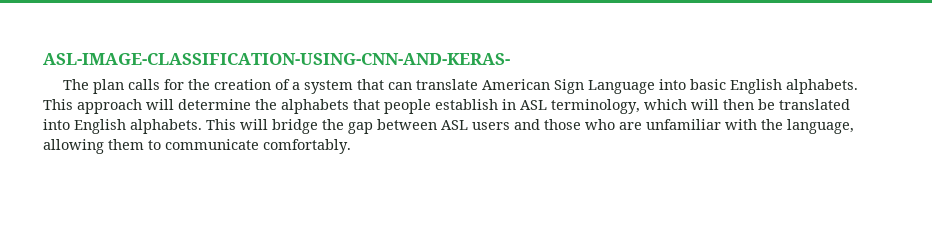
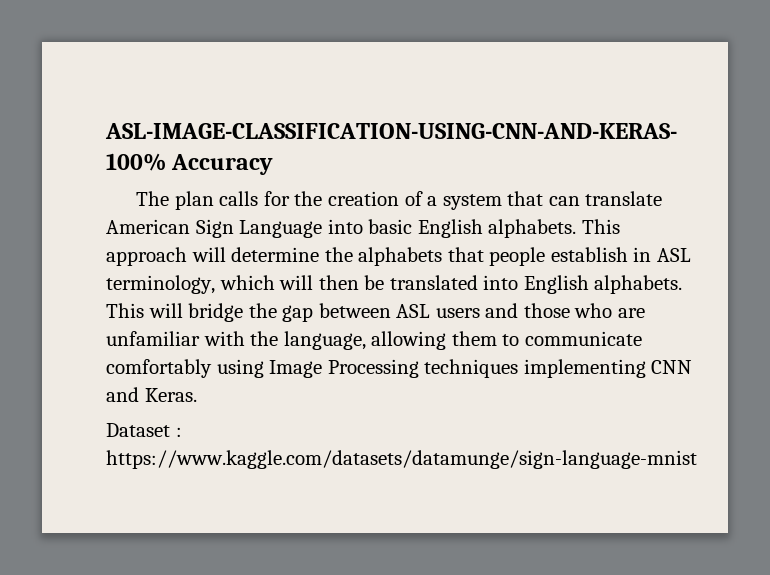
- ASL-IMAGE-CLASSIFICATION-USING-CNN-AND-KERAS-
+ ASL-IMAGE-CLASSIFICATION-USING-CNN-AND-KERAS- 100% Accuracy
- This will bridge the gap between ASL users and those who are unfamiliar with the language, allowing them to communicate comfortably.
+ This will bridge the gap between ASL users and those who are unfamiliar with the language, allowing them to communicate comfortably using Image Processing techniques implementing CNN and Keras.
+ Dataset : https://www.kaggle.com/datasets/datamunge/sign-language-mnist

